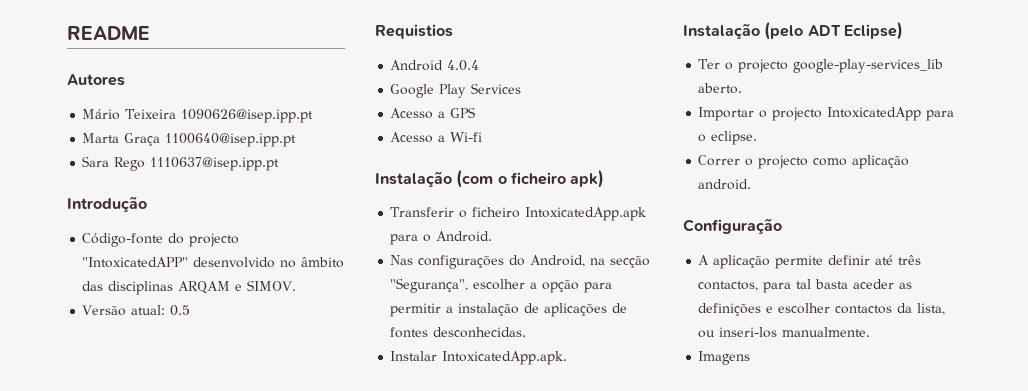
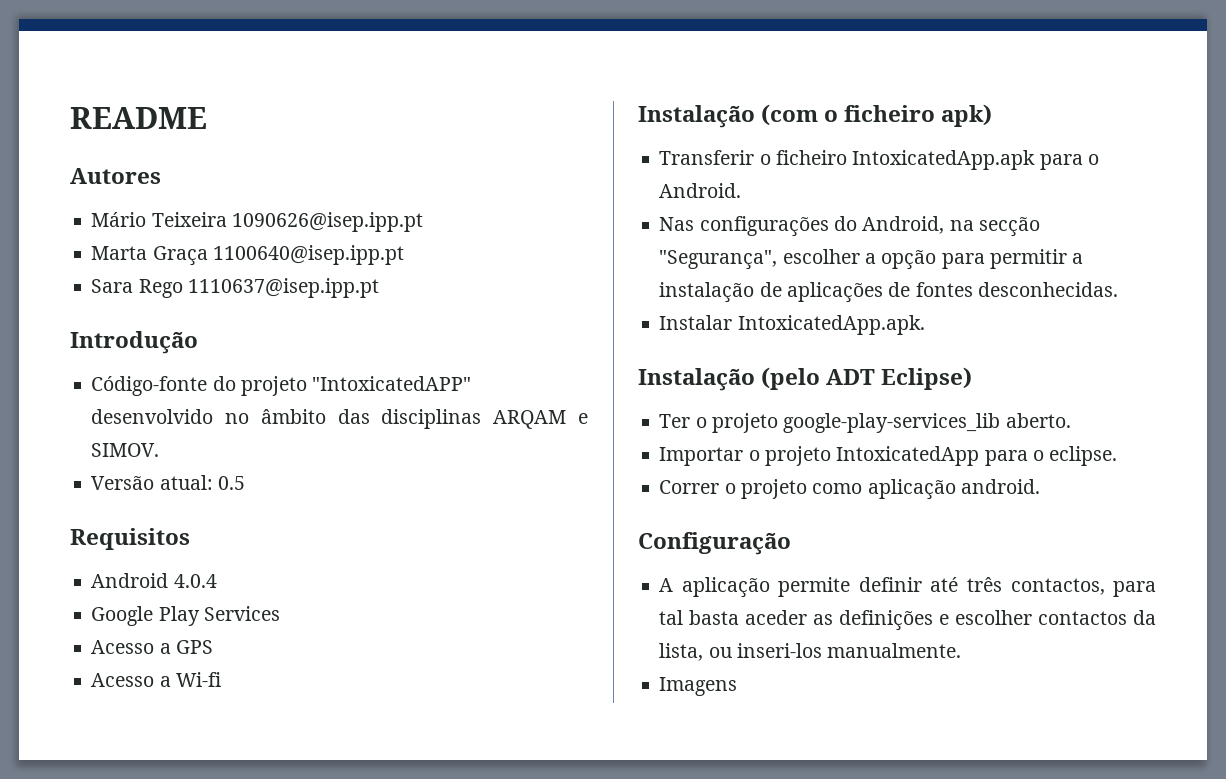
- Código-fonte do projecto "IntoxicatedAPP" desenvolvido no âmbito das disciplinas ARQAM e SIMOV.
+ Código-fonte do projeto "IntoxicatedAPP" desenvolvido no âmbito das disciplinas ARQAM e SIMOV.
- Requistios
+ Requisitos
- Ter o projecto google-play-services_lib aberto.
+ Ter o projeto google-play-services_lib aberto.
- Importar o projecto IntoxicatedApp para o eclipse.
+ Importar o projeto IntoxicatedApp para o eclipse.
- Correr o projecto como aplicação android.
+ Correr o projeto como aplicação android.

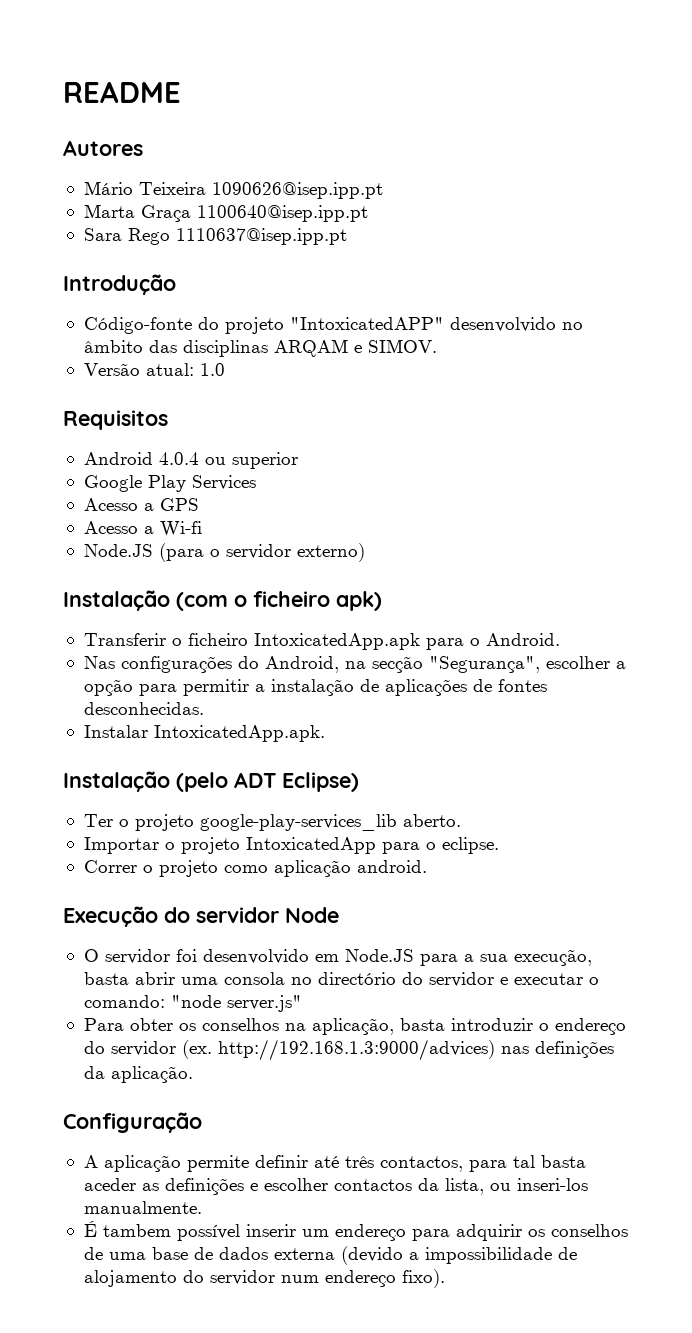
- Versão atual: 0.5
+ Versão atual: 1.0
- Android 4.0.4
+ Android 4.0.4 ou superior
+ Node.JS (para o servidor externo)
+ Execução do servidor Node
+ O servidor foi desenvolvido em Node.JS para a sua execução, basta abrir uma consola no directório do servidor e executar o comando: "node server.js"
+ Para obter os conselhos na aplicação, basta introduzir o endereço do servidor (ex. http://192.168.1.3:9000/advices) nas definições da aplicação.
- Imagens
+ É tambem possível inserir um endereço para adquirir os conselhos de uma base de dados externa (devido a impossibilidade de alojamento do servidor num endereço fixo).

